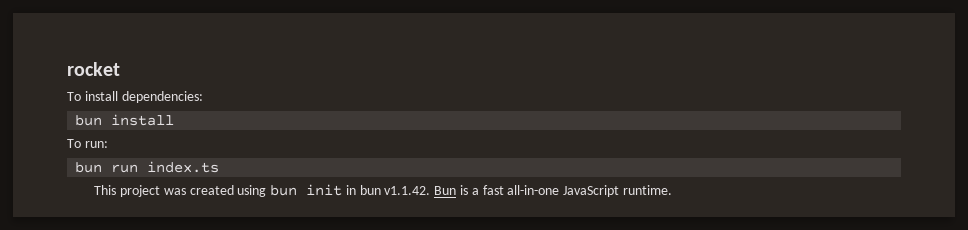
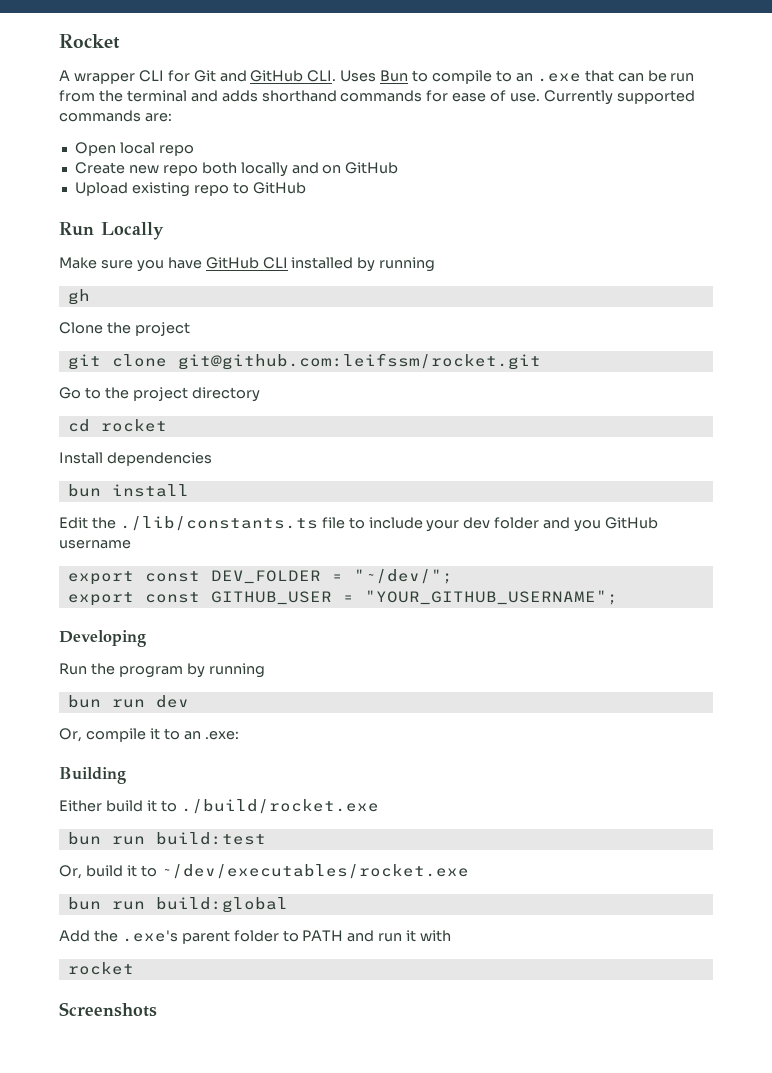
+ Rocket
+ A wrapper CLI for Git and GitHub CLI. Uses Bun to compile to an .exe that can be run from the terminal and adds shorthand commands for ease of use. Currently supported commands are:
+ Open local repo
+ Create new repo both locally and on GitHub
+ Upload existing repo to GitHub
+ Run Locally
+ Make sure you have GitHub CLI installed by running
+ gh
+ Clone the project
+ git clone git@github.com:leifssm/rocket.git
+ Go to the project directory
+ cd rocket
+ Install dependencies
+ bun install
+ Edit the ./lib/constants.ts file to include your dev folder and you GitHub username
+ export const DEV_FOLDER = "~/dev/";
+ export const GITHUB_USER = "YOUR_GITHUB_USERNAME";
+ Developing
+ Run the program by running
+ bun run dev
+ Or, compile it to an .exe:
+ Building
+ Either build it to ./build/rocket.exe
+ bun run build:test
+ Or, build it to ~/dev/executables/rocket.exe
+ bun run build:global
+ Add the .exe's parent folder to PATH and run it with
  rocket
- To install dependencies:
- bun install
- To run:
- bun run index.ts
- This project was created using bun init in bun v1.1.42. Bun is a fast all-in-one JavaScript runtime.
+ Screenshots

